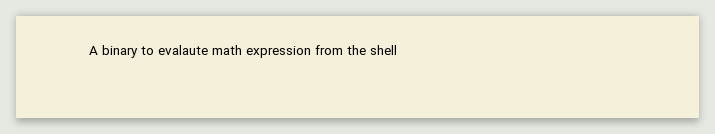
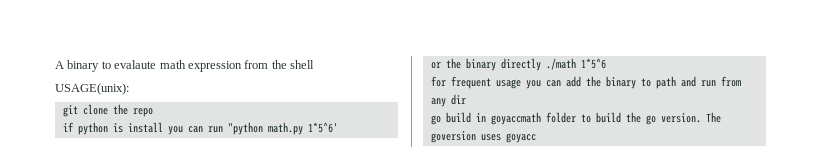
+ USAGE(unix):
+ git clone the repo
+ if python is install you can run "python math.py 1*5^6'
+ or the binary directly ./math 1*5^6
+ for frequent usage you can add the binary to path and run from any dir
+ go build in goyaccmath folder to build the go version. The goversion uses goyacc

